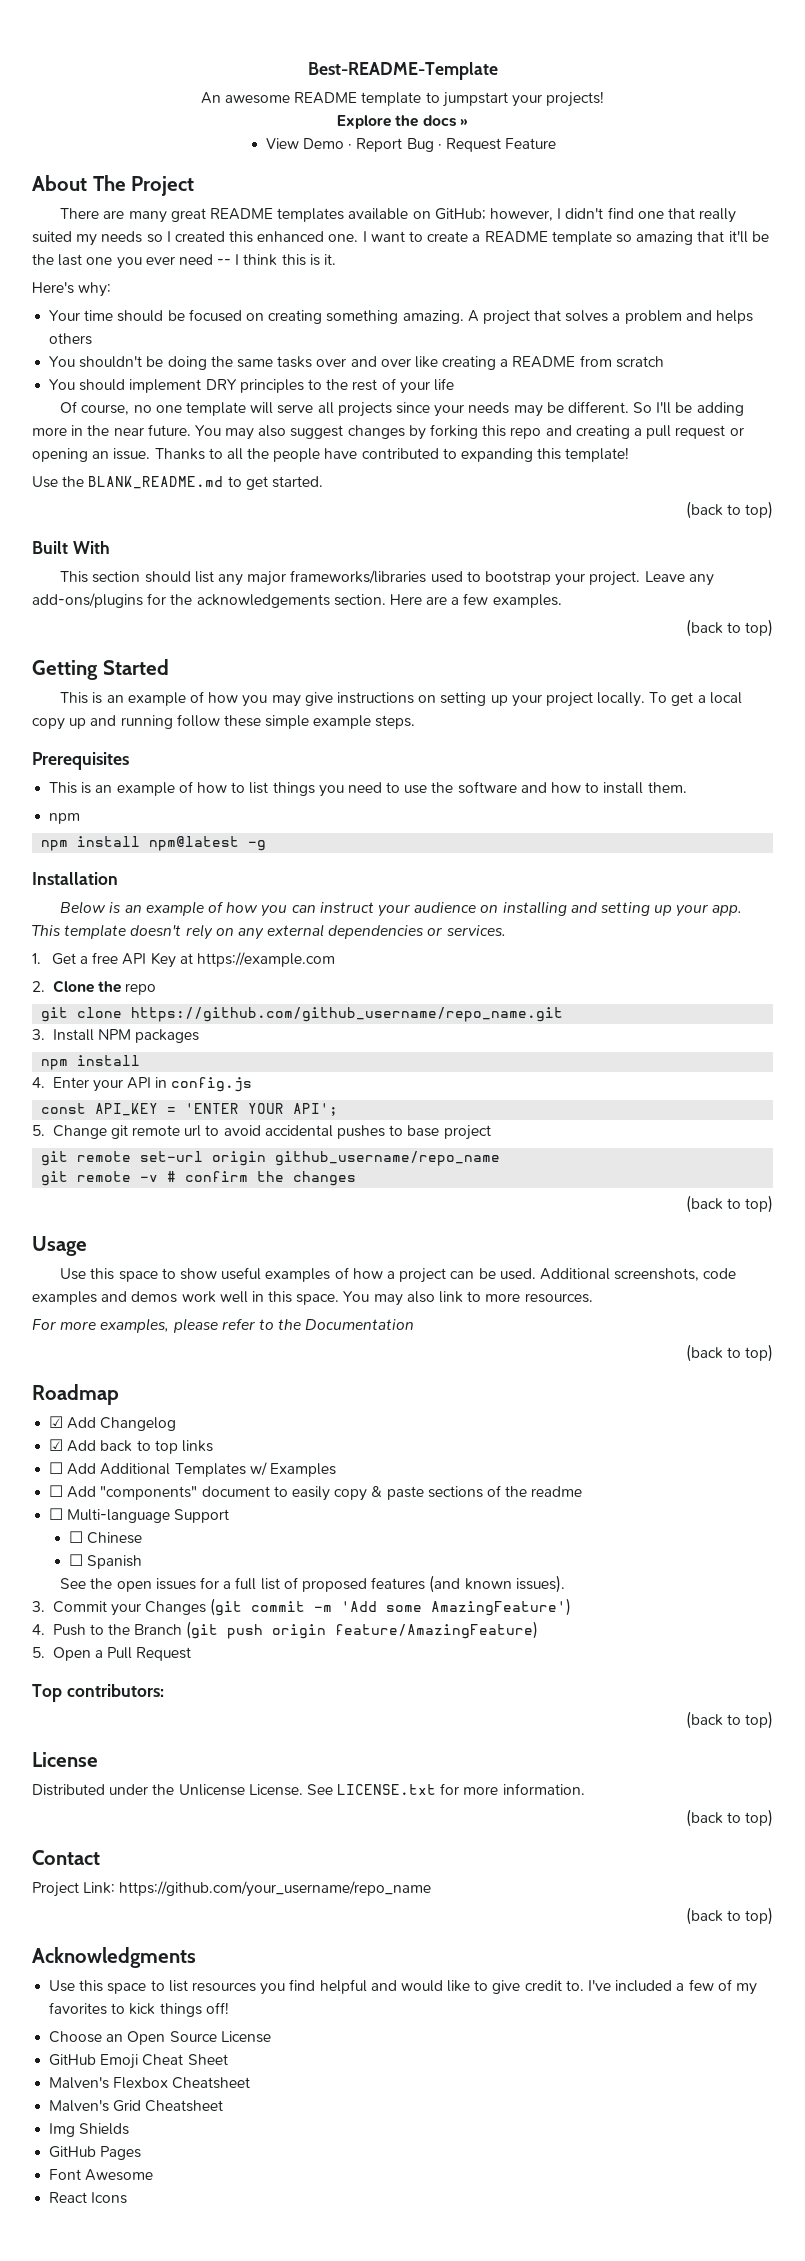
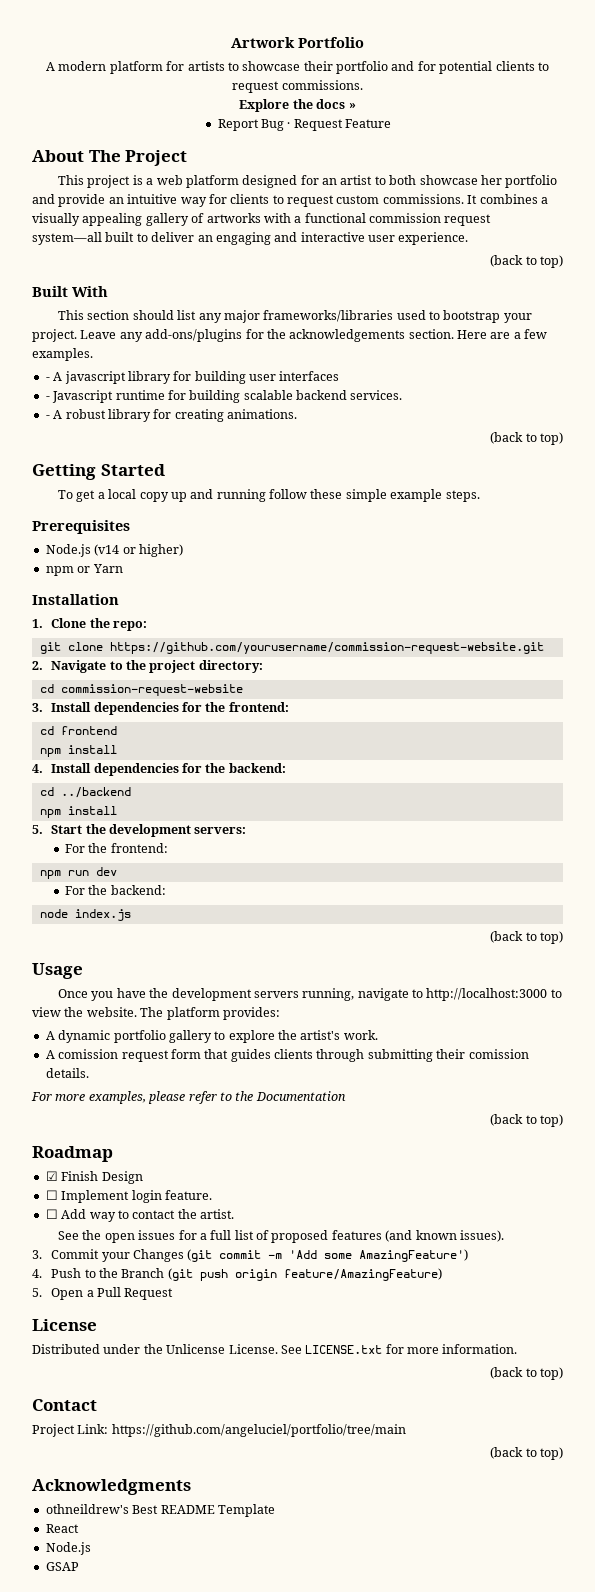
- Best-README-Template
- An awesome README template to jumpstart your projects!
+ Artwork Portfolio
+ A modern platform for artists to showcase their portfolio and for potential clients to request commissions.
- View Demo · Report Bug · Request Feature
+ Report Bug · Request Feature
- There are many great README templates available on GitHub; however, I didn't find one that really suited my needs so I created this enhanced one. I want to create a README template so amazing that it'll be the last one you ever need -- I think this is it.
- Here's why:
- Your time should be focused on creating something amazing. A project that solves a problem and helps others
- You shouldn't be doing the same tasks over and over like creating a README from scratch
- You should implement DRY principles to the rest of your life
- Of course, no one template will serve all projects since your needs may be different. So I'll be adding more in the near future. You may also suggest changes by forking this repo and creating a pull request or opening an issue. Thanks to all the people have contributed to expanding this template!
- Use the BLANK_README.md to get started.
+ This project is a web platform designed for an artist to both showcase her portfolio and provide an intuitive way for clients to request custom commissions. It combines a visually appealing gallery of artworks with a functional commission request system—all built to deliver an engaging and interactive user experience.
+ - A javascript library for building user interfaces
+ - Javascript runtime for building scalable backend services.
+ - A robust library for creating animations.
- This is an example of how you may give instructions on setting up your project locally.
- This is an example of how to list things you need to use the software and how to install them.
- npm
- npm install npm@latest -g
+ Node.js (v14 or higher)
+ npm or Yarn
  Installation
- Below is an example of how you can instruct your audience on installing and setting up your app. This template doesn't rely on any external dependencies or services.
- 1. Get a free API Key at https://example.com
- 2. Clone the repo
+ 1. Clone the repo:
- git clone https://github.com/github_username/repo_name.git
- 3. Install NPM packages
+ git clone https://github.com/yourusername/commission-request-website.git
+ 2. Navigate to the project directory:
+ cd commission-request-website
+ 3. Install dependencies for the frontend:
+ cd frontend
  npm install
- 4. Enter your API in config.js
- const API_KEY = 'ENTER YOUR API';
- 5. Change git remote url to avoid accidental pushes to base project
- git remote set-url origin github_username/repo_name
- git remote -v # confirm the changes
+ 4. Install dependencies for the backend:
+ cd ../backend
+ npm install
+ 5. Start the development servers:
+ For the frontend:
+ npm run dev
+ For the backend:
+ node index.js
  (back to top)
  Usage
- Use this space to show useful examples of how a project can be used. Additional screenshots, code examples and demos work well in this space. You may also link to more resources.
+ Once you have the development servers running, navigate to http://localhost:3000 to view the website. The platform provides:
+ A dynamic portfolio gallery to explore the artist's work.
+ A comission request form that guides clients through submitting their comission details.
- ☑ Add Changelog
- ☑ Add back to top links
- ☐ Add Additional Templates w/ Examples
- ☐ Add "components" document to easily copy & paste sections of the readme
- ☐ Multi-language Support
- ☐ Chinese
- ☐ Spanish
+ ☑ Finish Design
+ ☐ Implement login feature.
+ ☐ Add way to contact the artist.
- Top contributors:
- (back to top)
- Project Link: https://github.com/your_username/repo_name
+ Project Link: https://github.com/angeluciel/portfolio/tree/main
- Use this space to list resources you find helpful and would like to give credit to. I've included a few of my favorites to kick things off!
- Choose an Open Source License
- GitHub Emoji Cheat Sheet
- Malven's Flexbox Cheatsheet
- Malven's Grid Cheatsheet
- Img Shields
- GitHub Pages
- Font Awesome
+ othneildrew's Best README Template
- React Icons
+ React
+ Node.js
+ GSAP

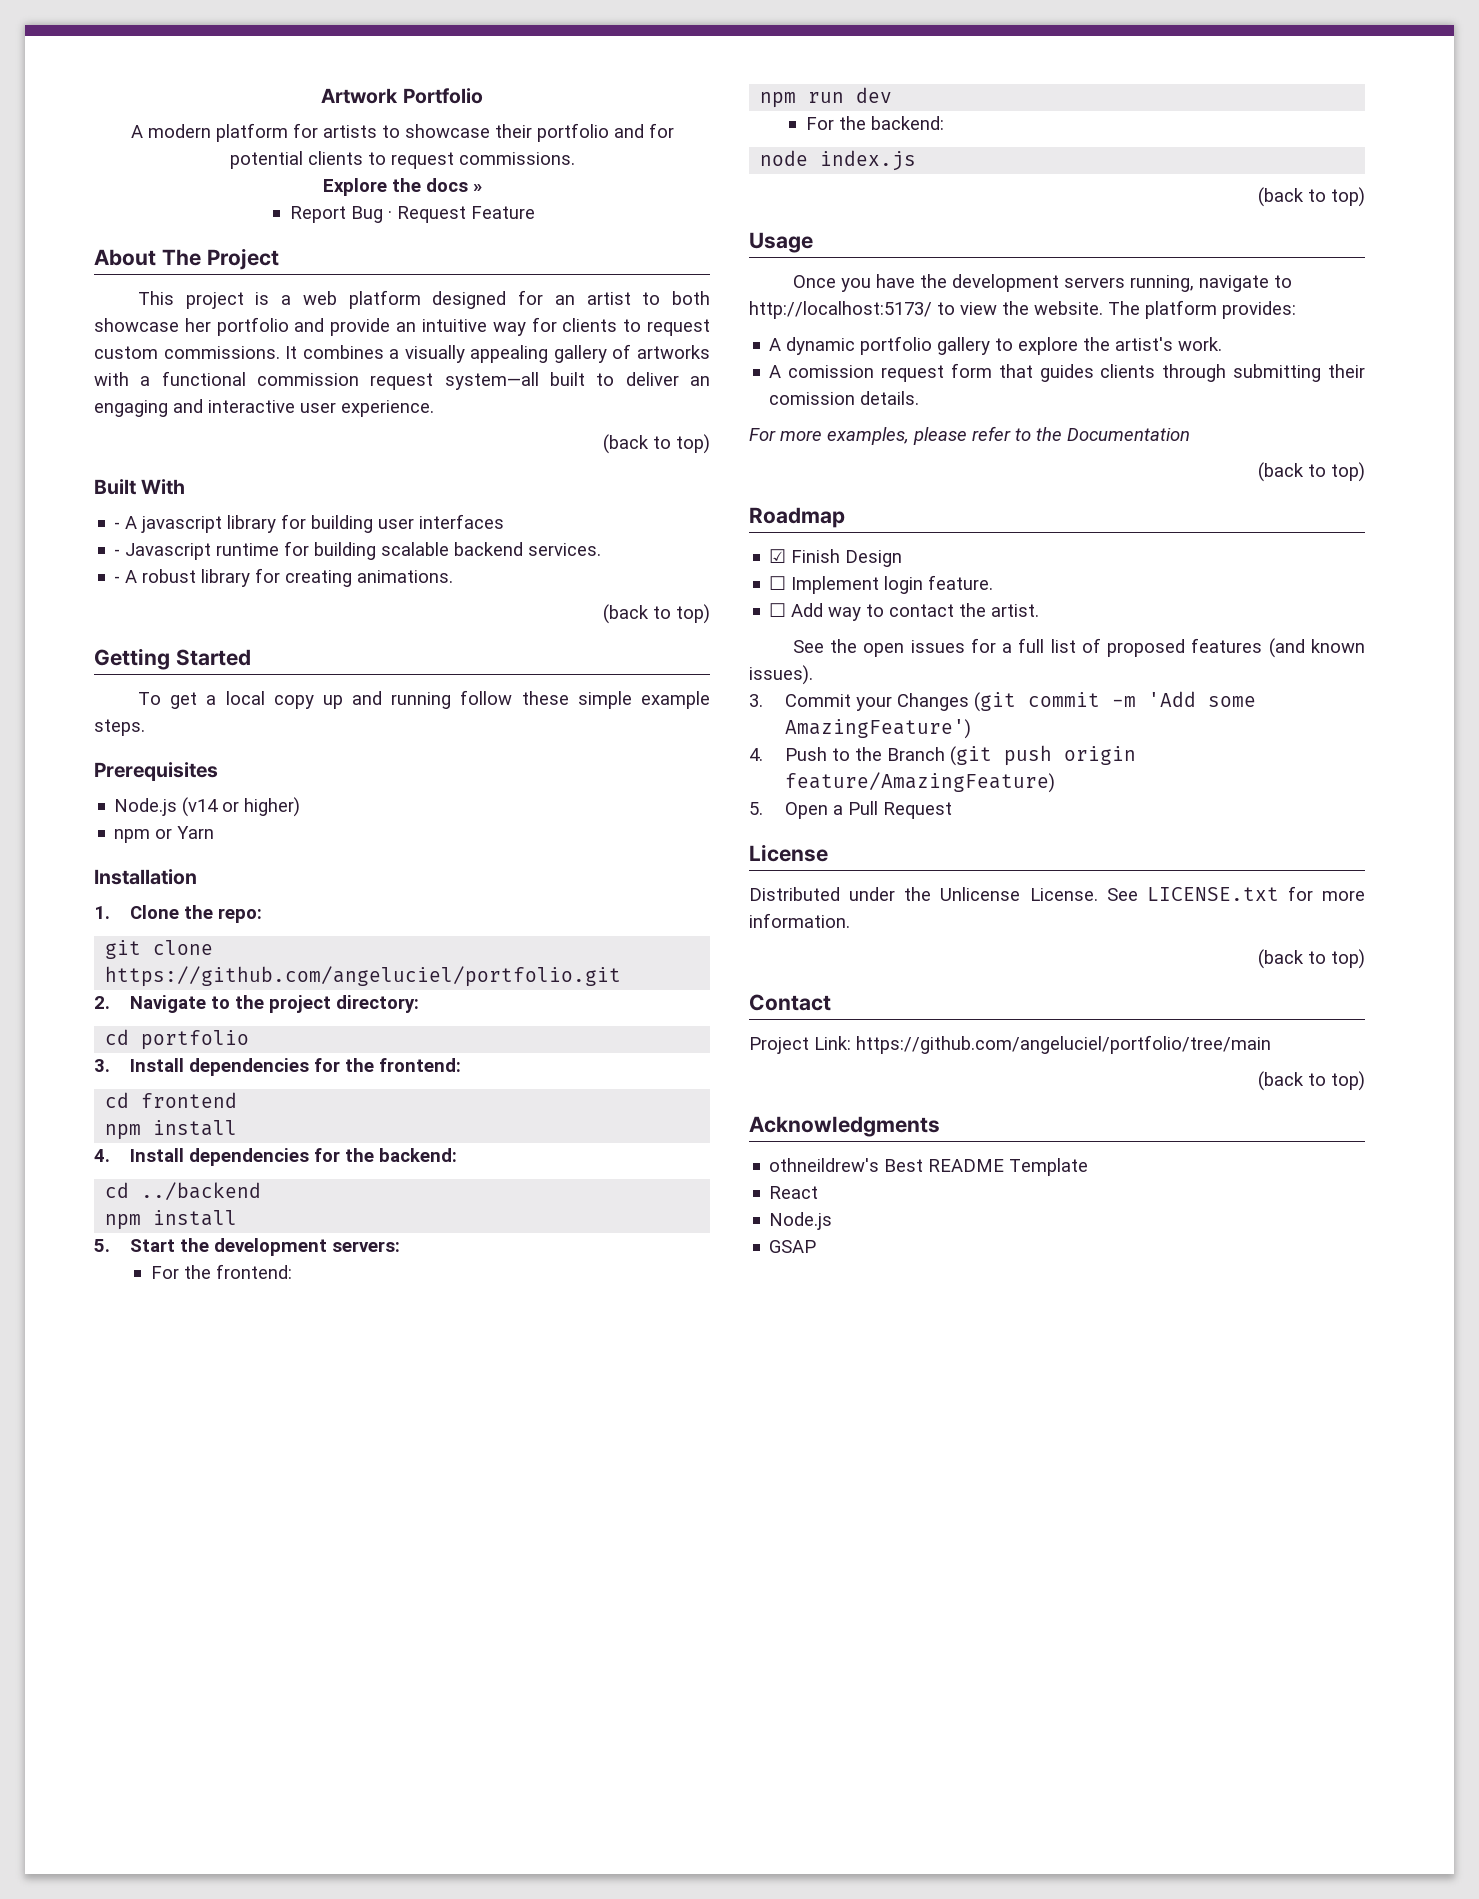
- This section should list any major frameworks/libraries used to bootstrap your project. Leave any add-ons/plugins for the acknowledgements section. Here are a few examples.
- git clone https://github.com/yourusername/commission-request-website.git
+ git clone https://github.com/angeluciel/portfolio.git
- cd commission-request-website
+ cd portfolio
- Once you have the development servers running, navigate to http://localhost:3000 to view the website.
+ Once you have the development servers running, navigate to http://localhost:5173/ to view the website.

